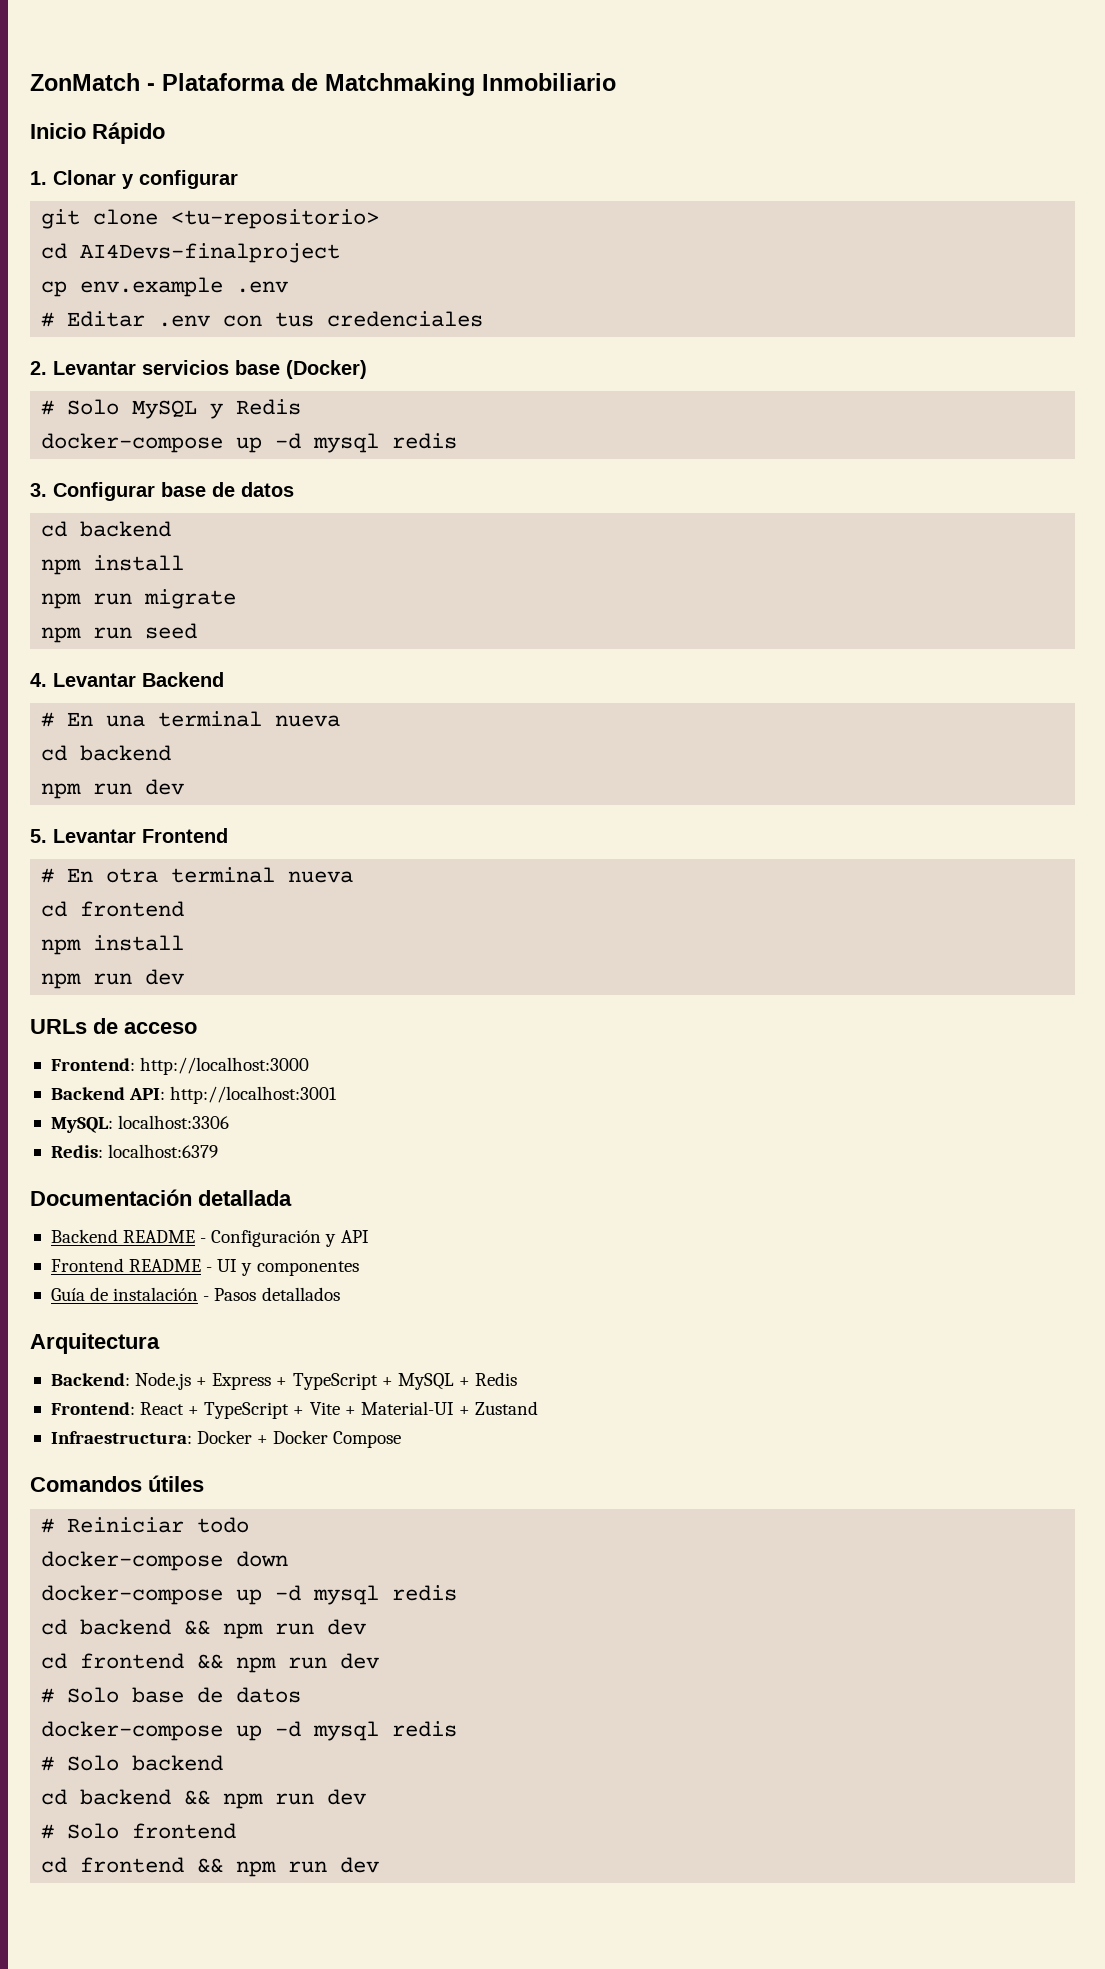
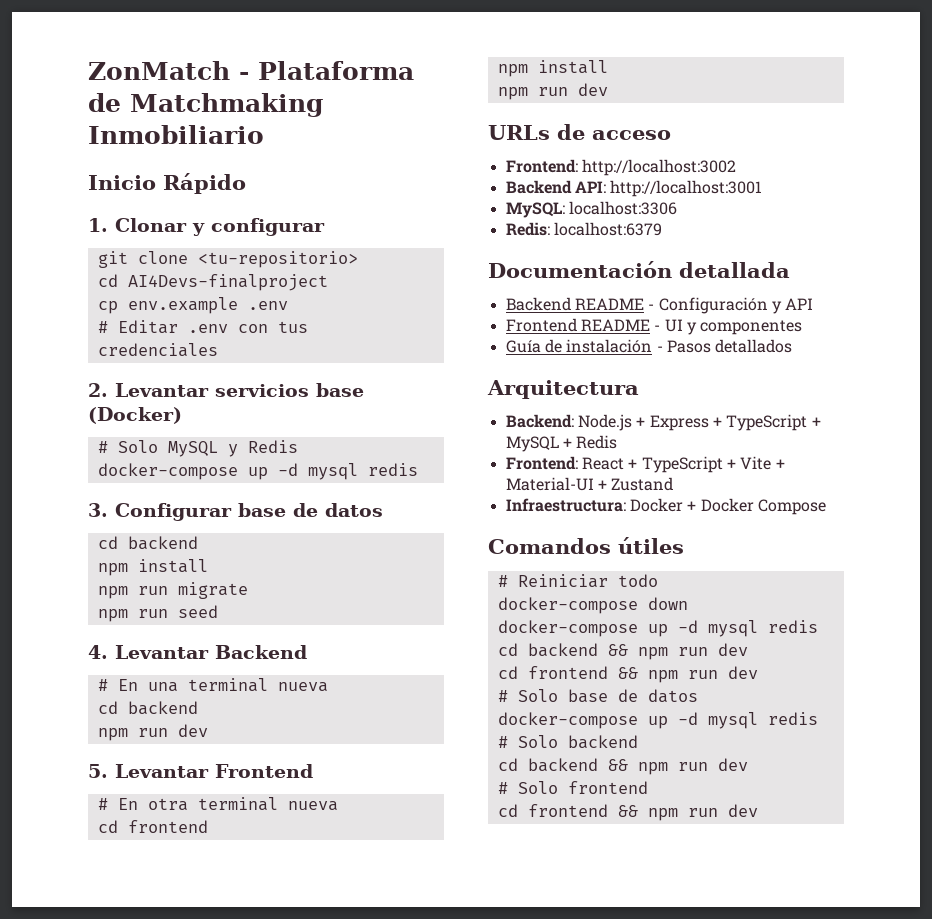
- Frontend: http://localhost:3000
+ Frontend: http://localhost:3002

